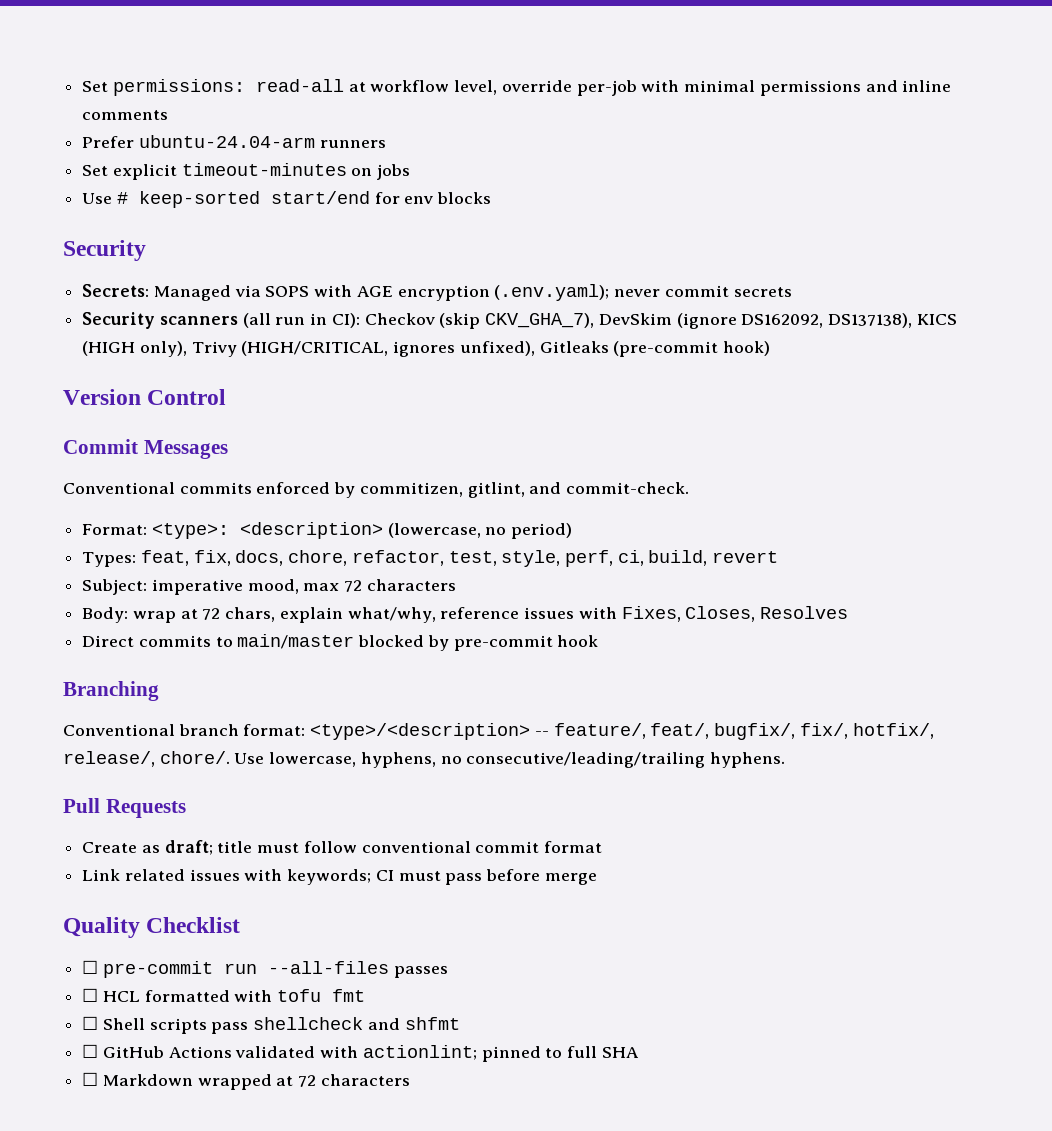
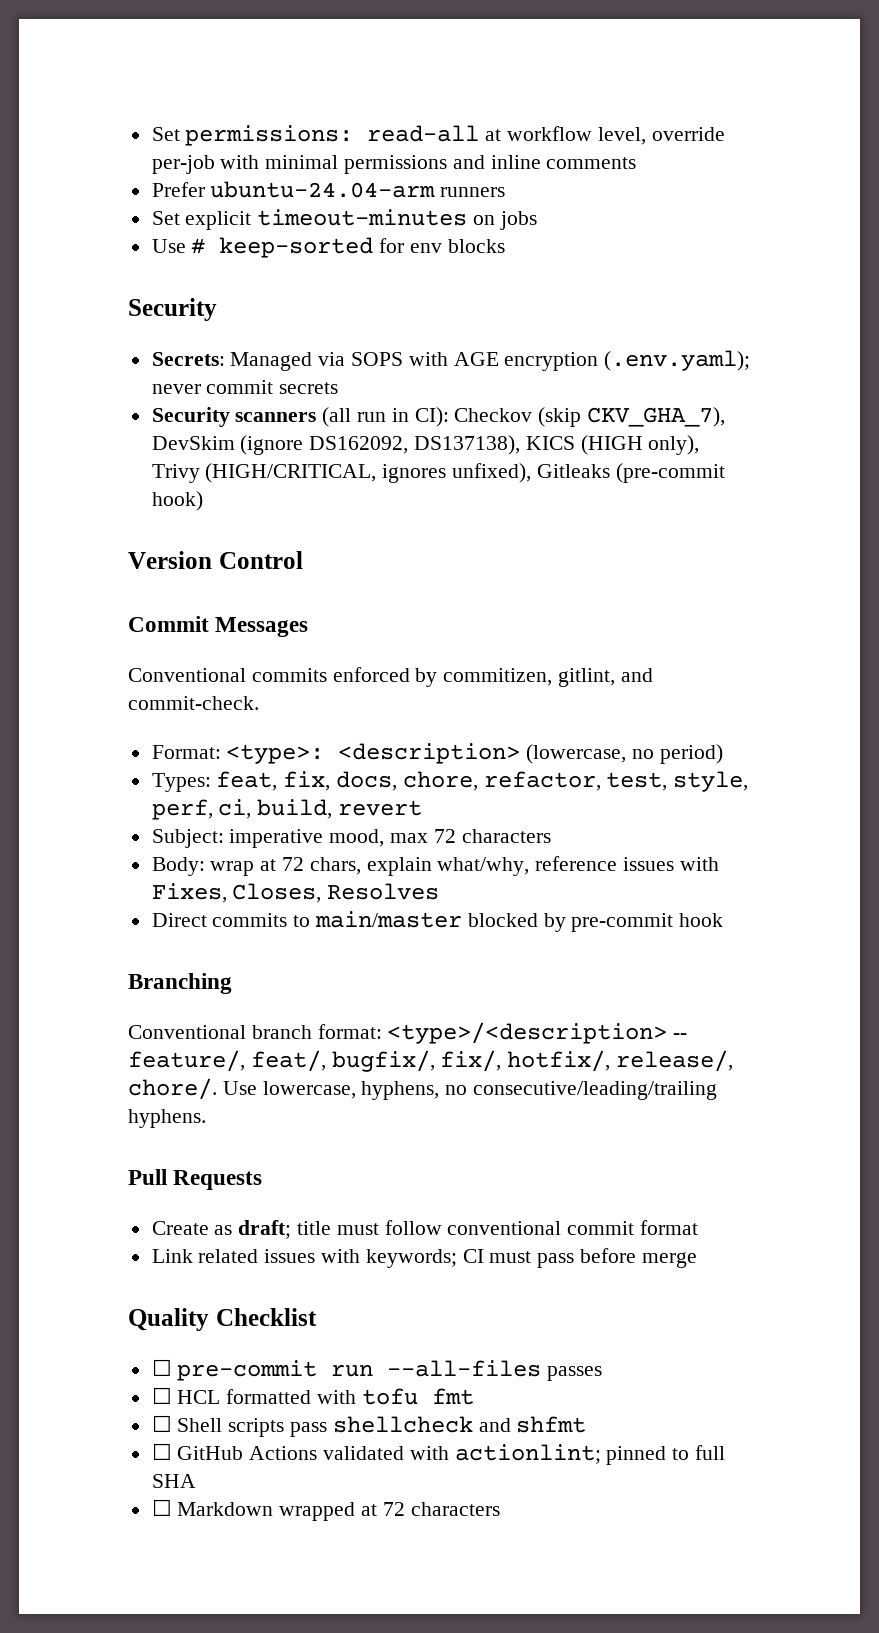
- Use # keep-sorted start/end for env blocks
+ Use # keep-sorted for env blocks

